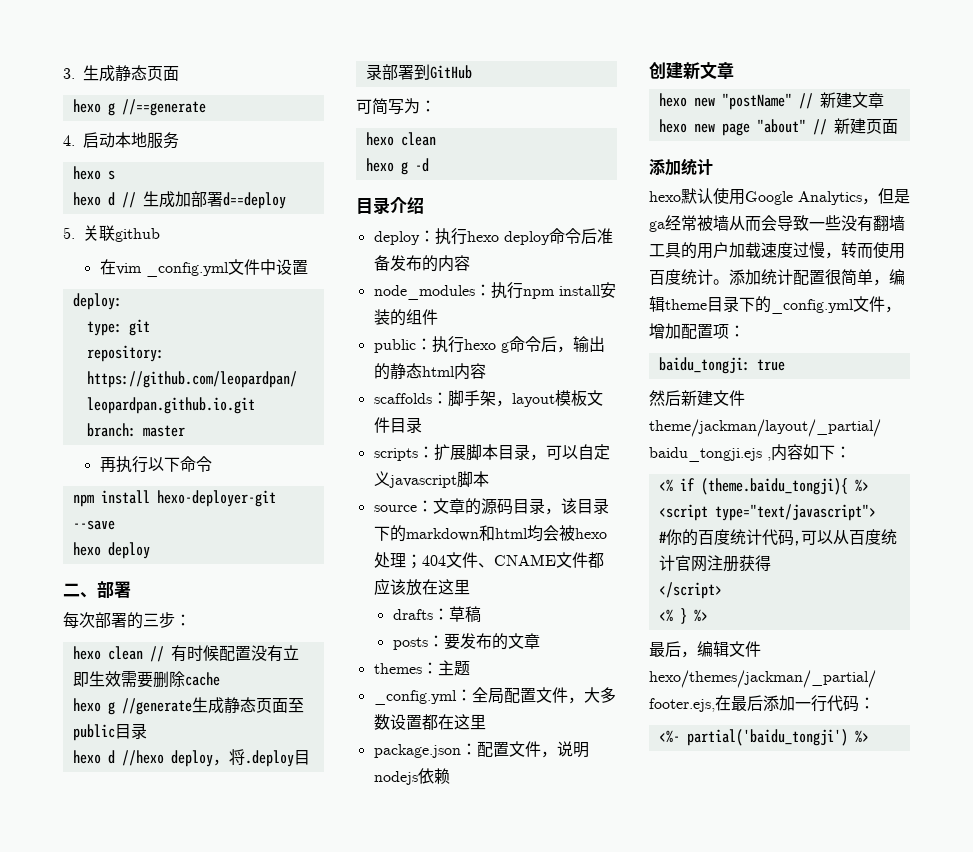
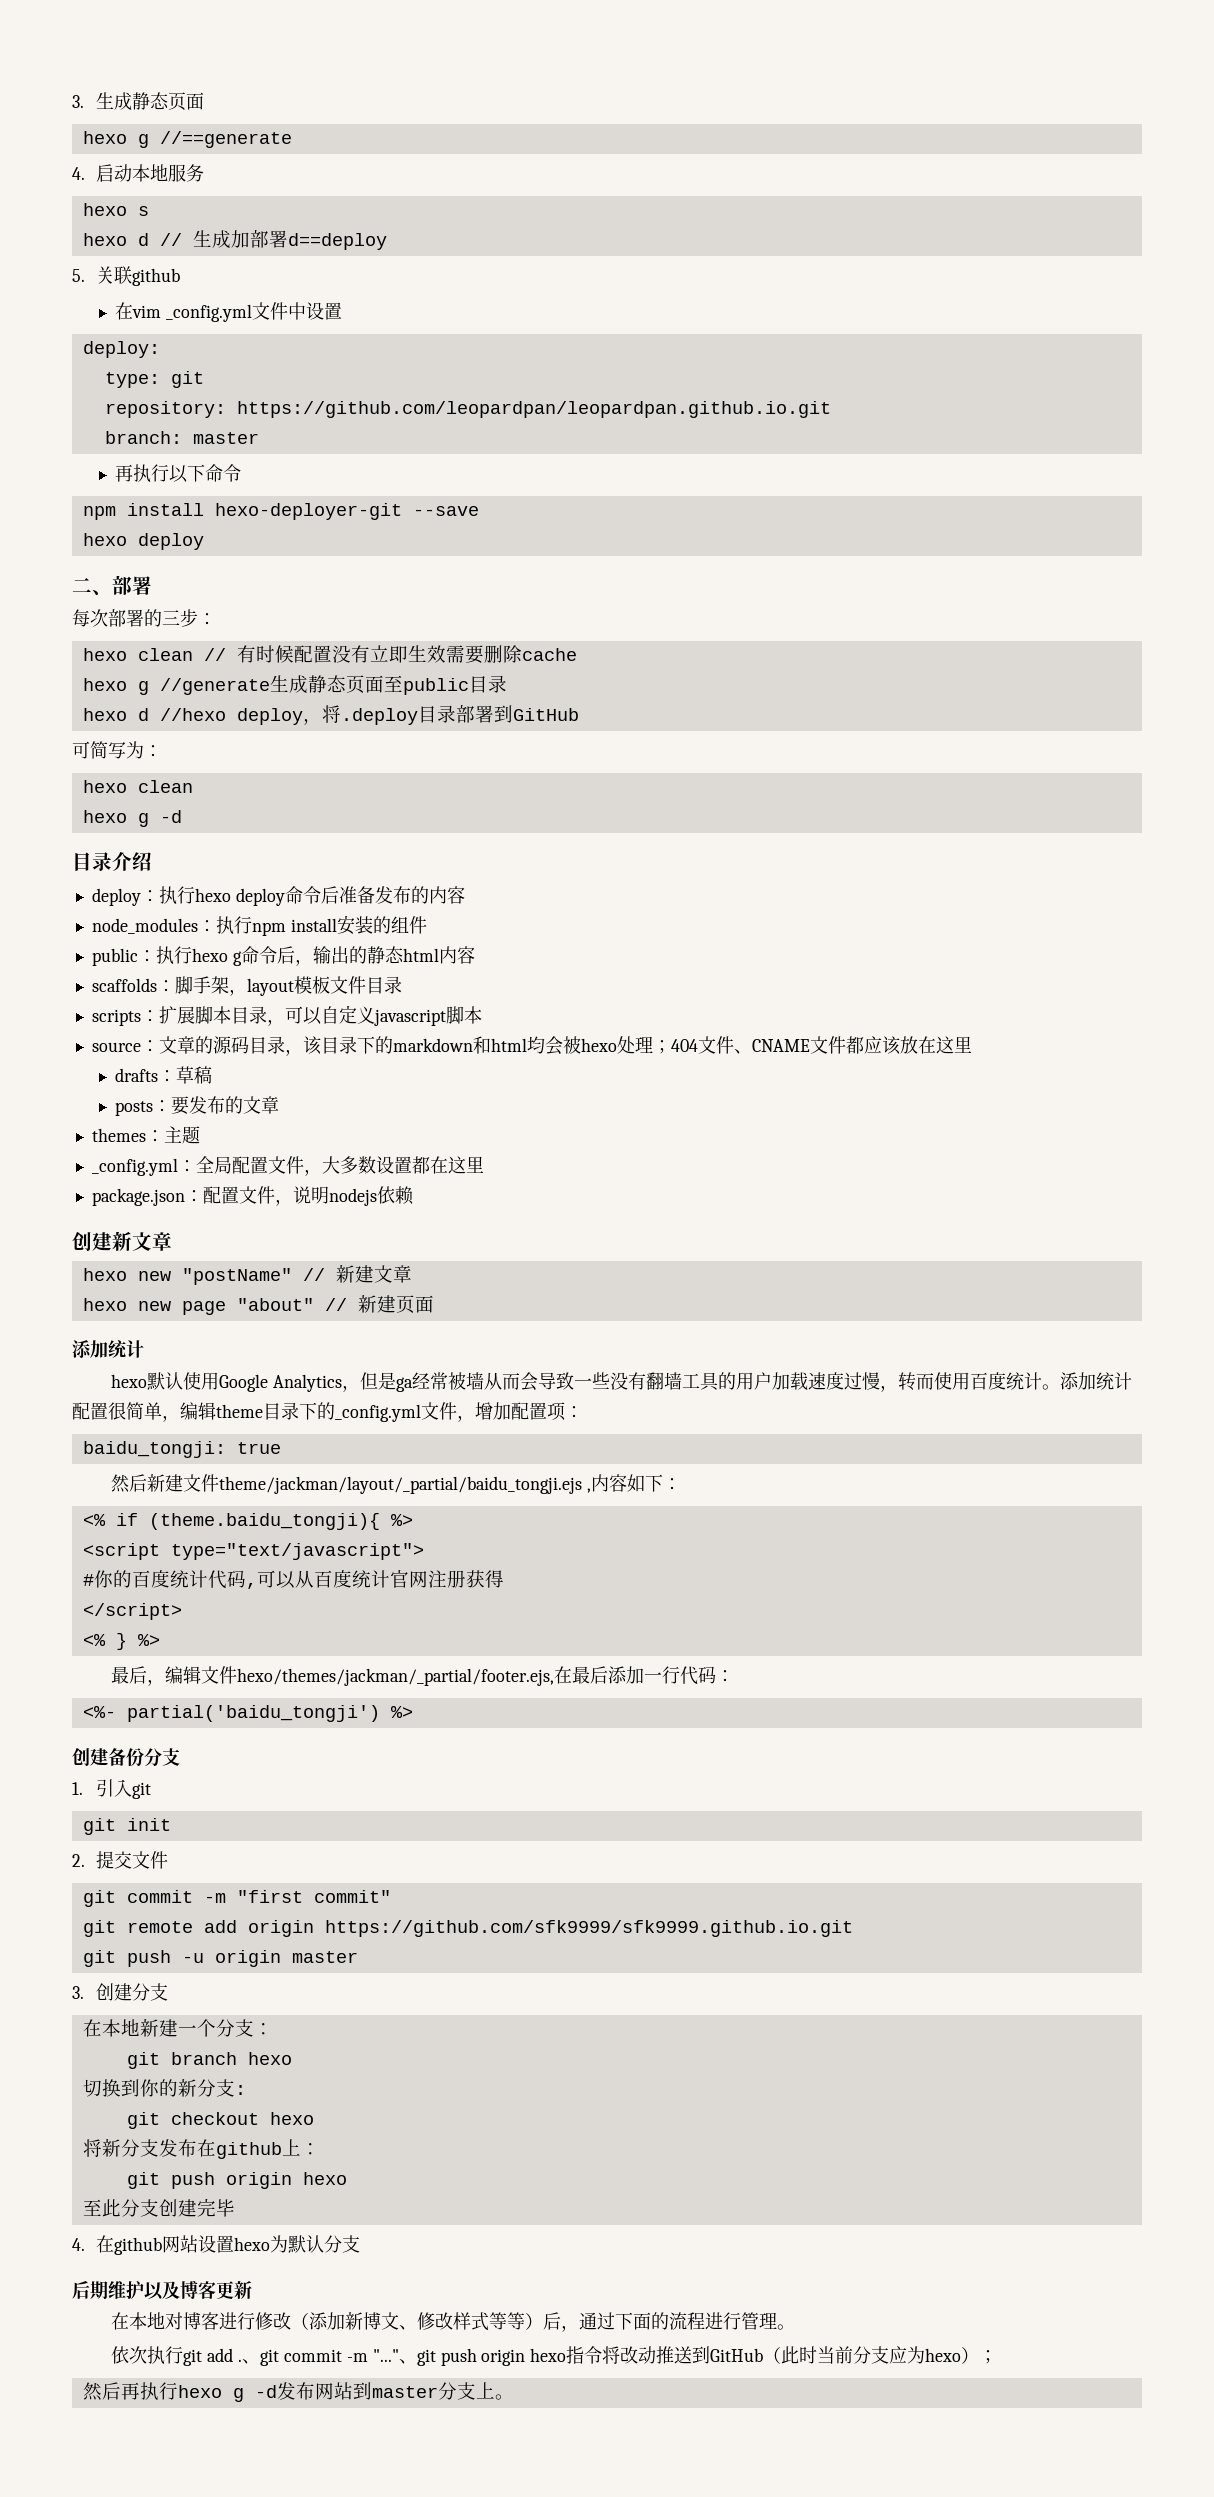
+ 创建备份分支
+ 1.引入git
+ git init
+ 2.提交文件
+ git commit -m "first commit"
+ git remote add origin https://github.com/sfk9999/sfk9999.github.io.git
+ git push -u origin master
+ 3.创建分支
+ 在本地新建一个分支：
+ git branch hexo
+ 切换到你的新分支:
+ git checkout hexo
+ 将新分支发布在github上：
+ git push origin hexo
+ 至此分支创建完毕
+ 4.在github网站设置hexo为默认分支
+ 后期维护以及博客更新
+ 在本地对博客进行修改（添加新博文、修改样式等等）后，通过下面的流程进行管理。
+ 依次执行git add .、git commit -m "..."、git push origin hexo指令将改动推送到GitHub（此时当前分支应为hexo）；
+ 然后再执行hexo g -d发布网站到master分支上。

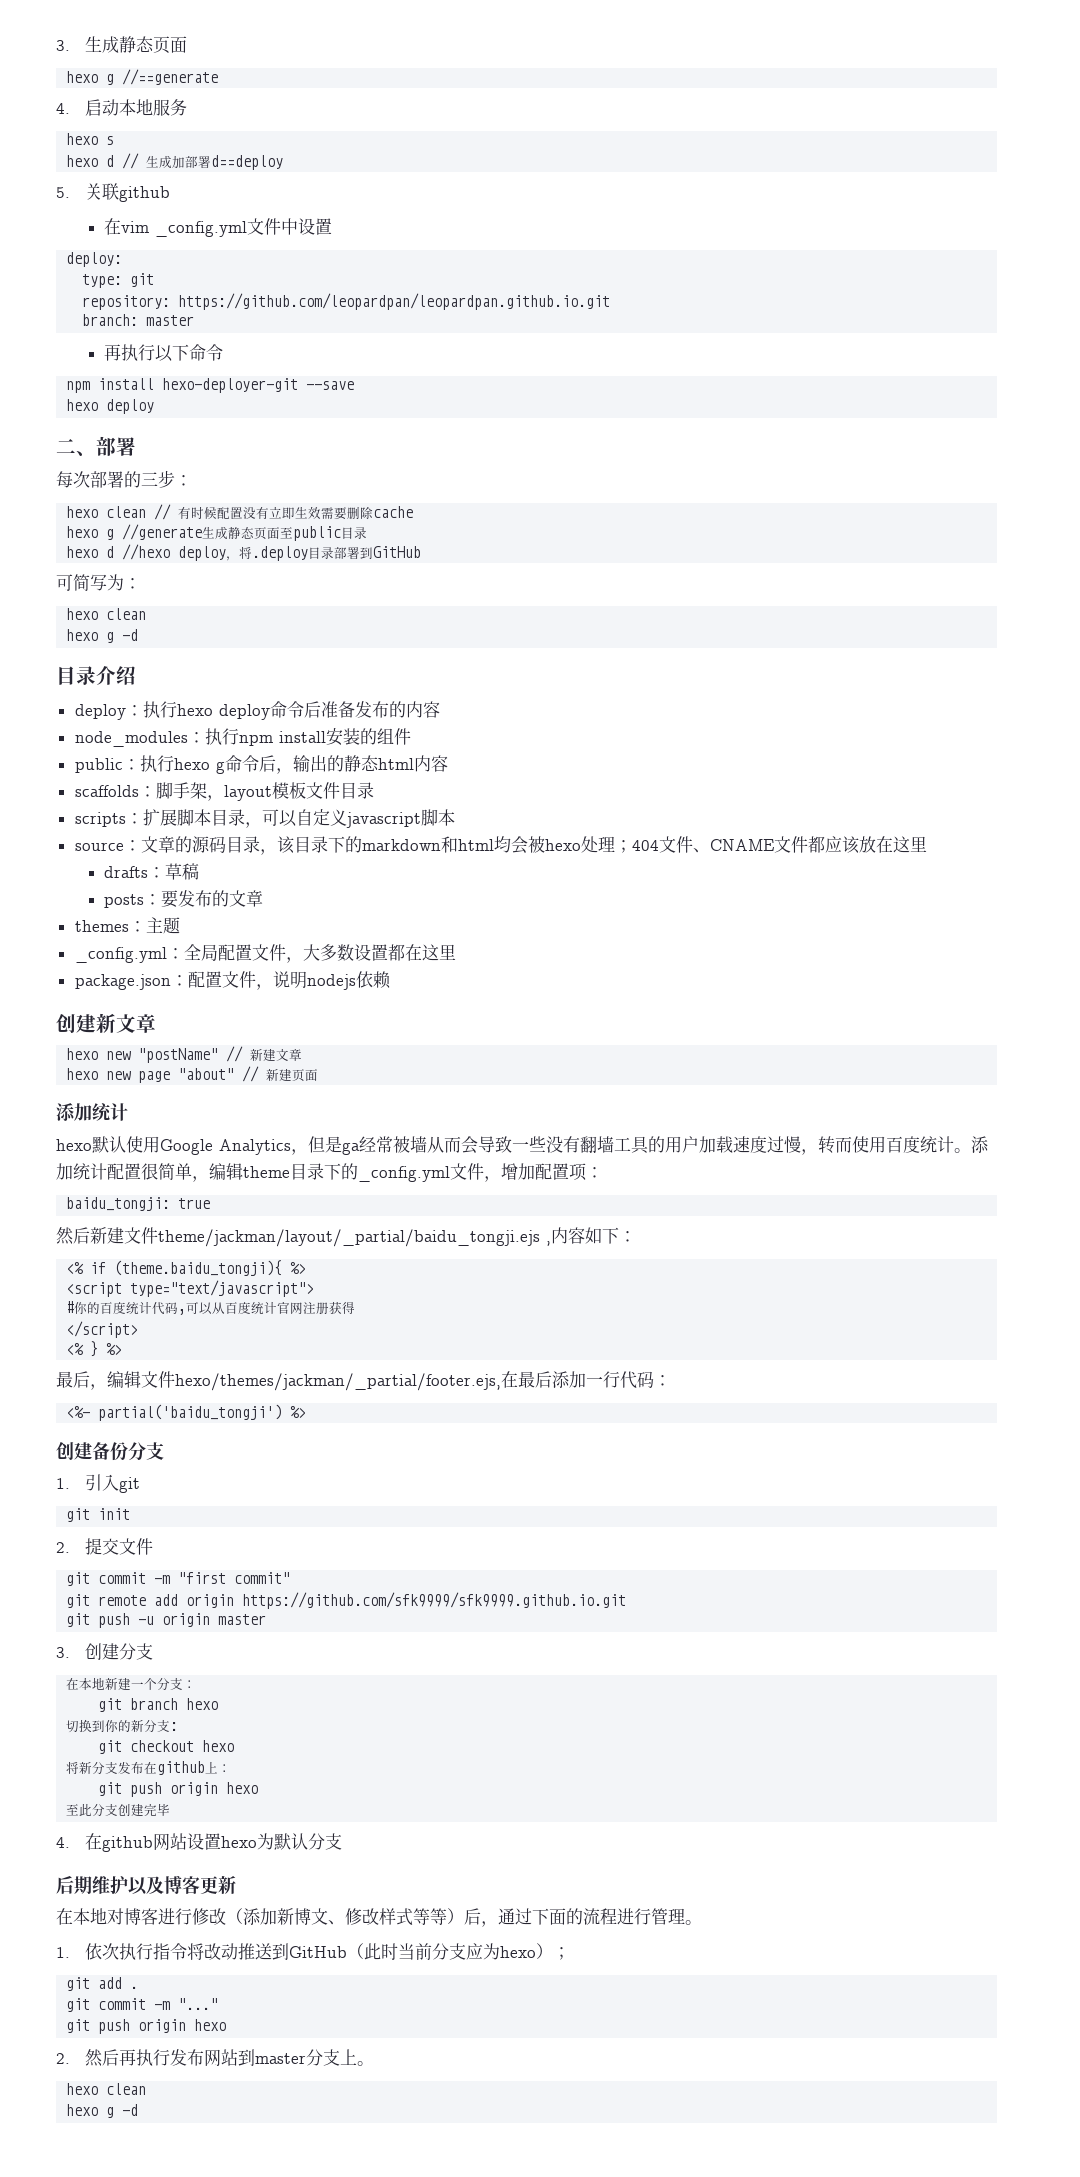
- 依次执行git add .、git commit -m "..."、git push origin hexo指令将改动推送到GitHub（此时当前分支应为hexo）；
+ 1.依次执行指令将改动推送到GitHub（此时当前分支应为hexo）；
- 然后再执行hexo g -d发布网站到master分支上。
+ git add .
+ git commit -m "..."
+ git push origin hexo
+ 2.然后再执行发布网站到master分支上。
+ hexo clean
+ hexo g -d

